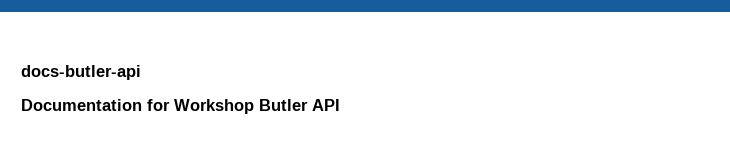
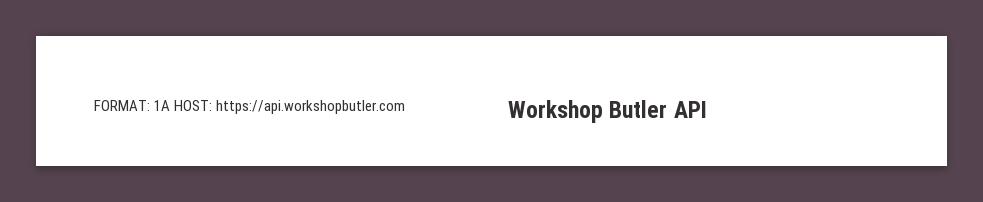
- docs-butler-api
- Documentation for Workshop Butler API
+ FORMAT: 1A HOST: https://api.workshopbutler.com
+ Workshop Butler API

